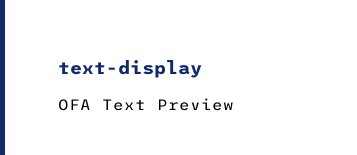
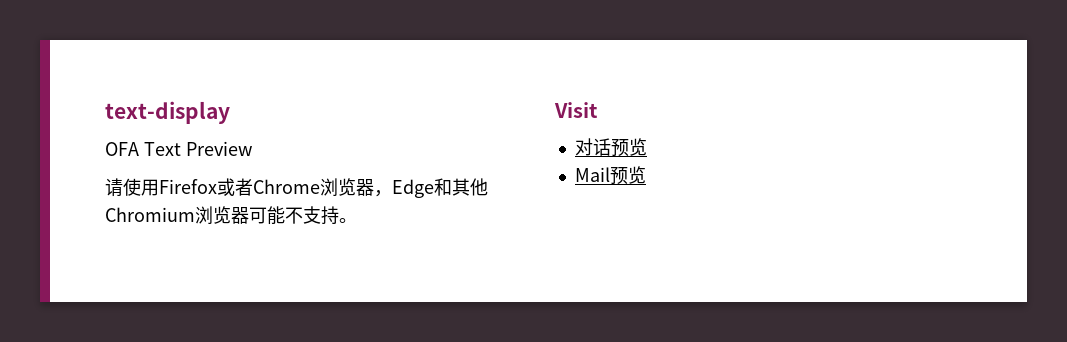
+ 请使用Firefox或者Chrome浏览器，Edge和其他Chromium浏览器可能不支持。
+ Visit
+ 对话预览
+ Mail预览

